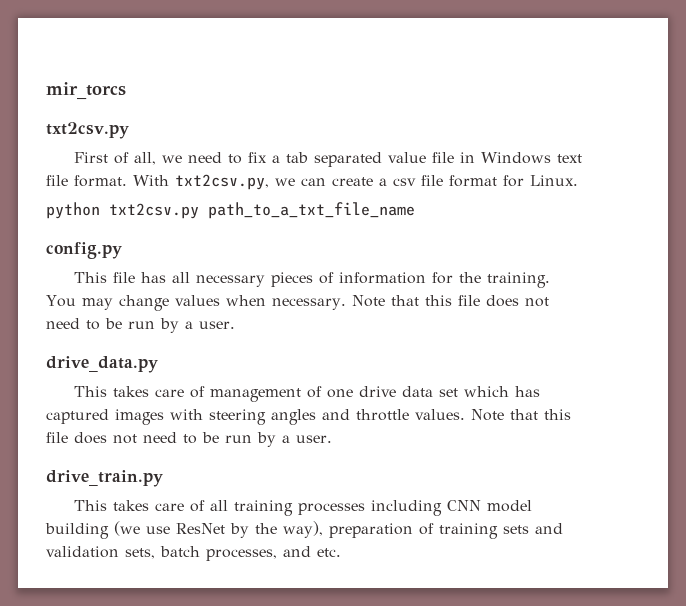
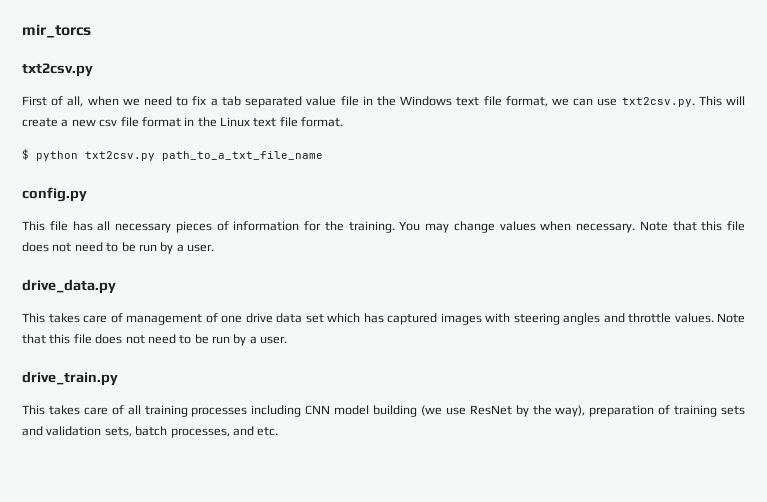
- First of all, we need to fix a tab separated value file in Windows text file format. With txt2csv.py, we can create a csv file format for Linux.
- python txt2csv.py path_to_a_txt_file_name
+ First of all, when we need to fix a tab separated value file in the Windows text file format, we can use txt2csv.py. This will create a new csv file format in the Linux text file format.
+ $ python txt2csv.py path_to_a_txt_file_name

